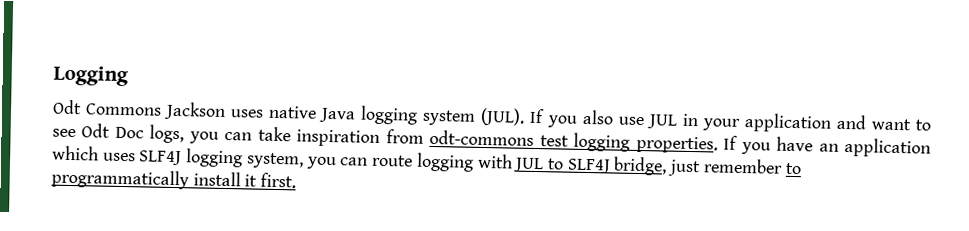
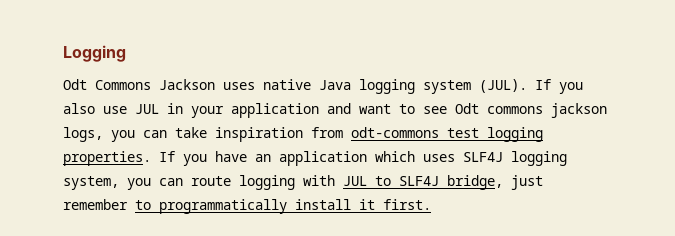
- If you also use JUL in your application and want to see Odt Doc logs, you can take inspiration from odt-commons test logging properties.
+ If you also use JUL in your application and want to see Odt commons jackson logs, you can take inspiration from odt-commons test logging properties.

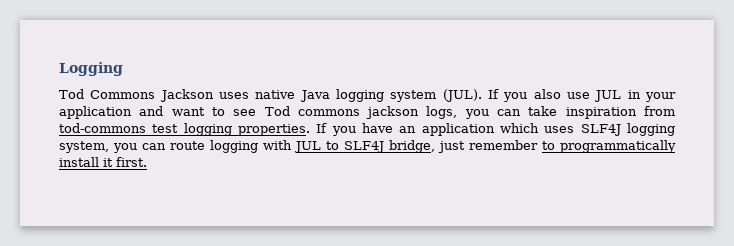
- Odt Commons Jackson uses native Java logging system (JUL).
+ Tod Commons Jackson uses native Java logging system (JUL).
- If you also use JUL in your application and want to see Odt commons jackson logs, you can take inspiration from odt-commons test logging properties.
+ If you also use JUL in your application and want to see Tod commons jackson logs, you can take inspiration from tod-commons test logging properties.

